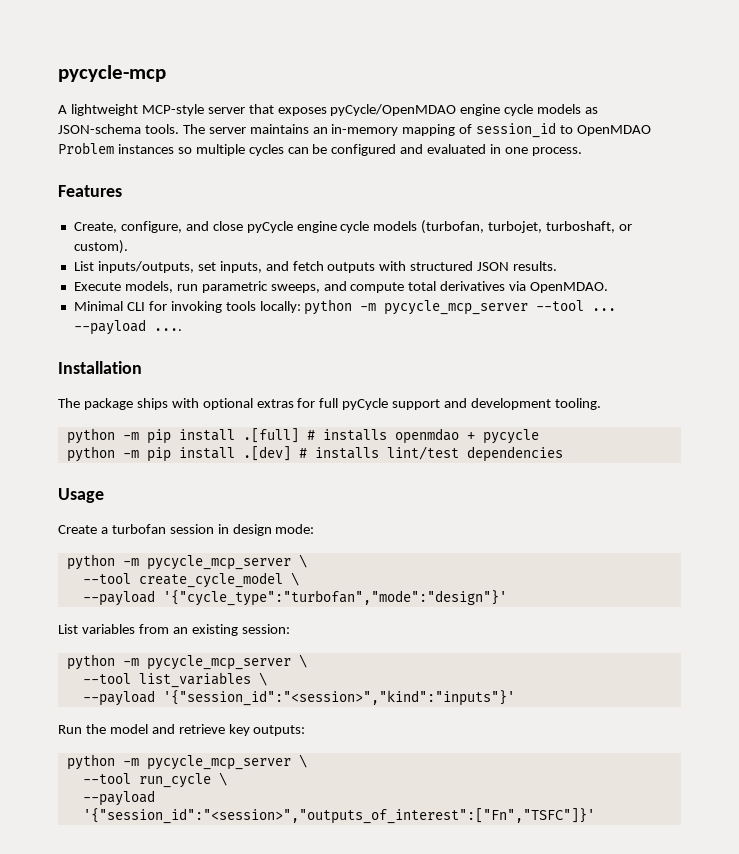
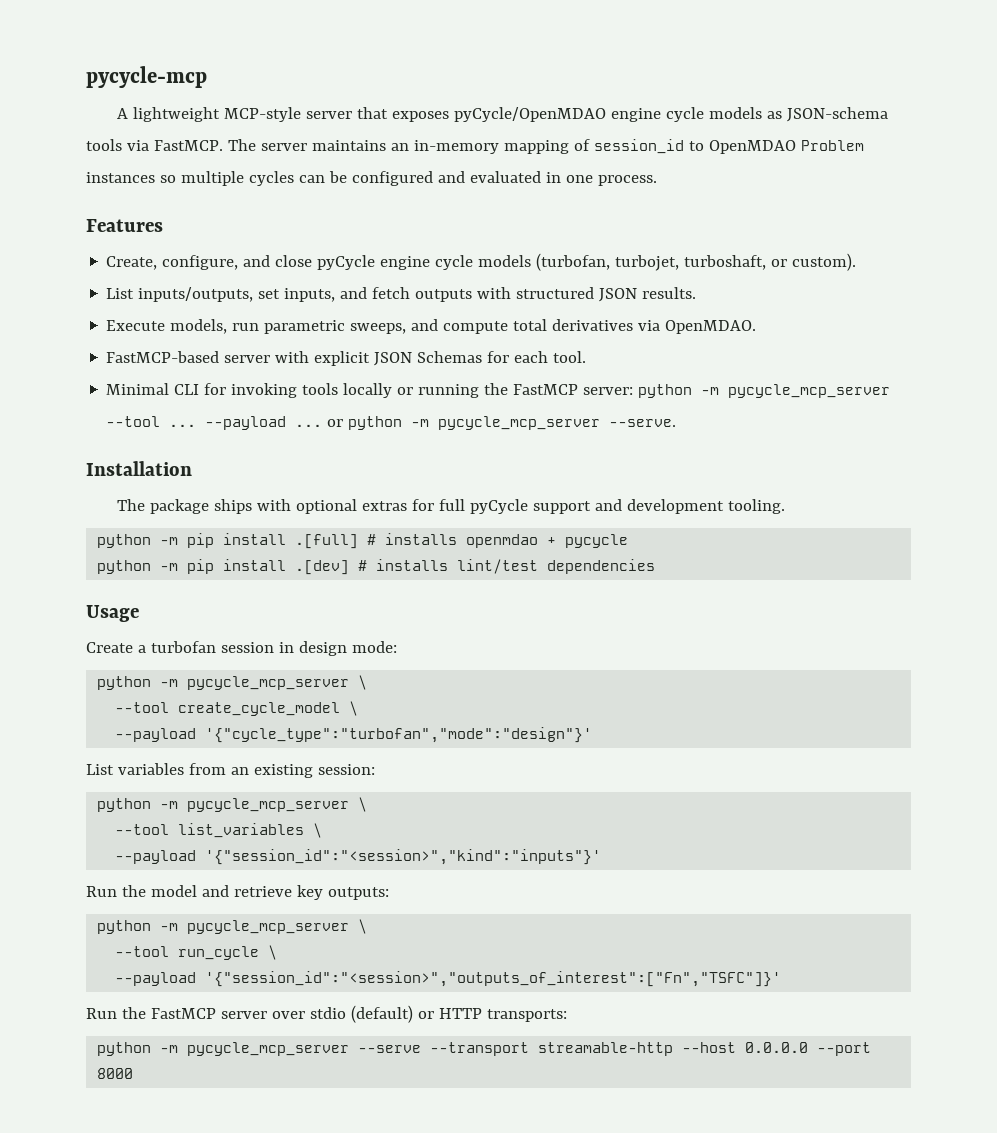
- A lightweight MCP-style server that exposes pyCycle/OpenMDAO engine cycle models as JSON-schema tools.
+ A lightweight MCP-style server that exposes pyCycle/OpenMDAO engine cycle models as JSON-schema tools via FastMCP.
+ FastMCP-based server with explicit JSON Schemas for each tool.
- Minimal CLI for invoking tools locally: python -m pycycle_mcp_server --tool ...
+ Minimal CLI for invoking tools locally or running the FastMCP server: python -m pycycle_mcp_server --tool ...
- --payload ....
+ --payload ... or python -m pycycle_mcp_server --serve.
+ Run the FastMCP server over stdio (default) or HTTP transports:
+ python -m pycycle_mcp_server --serve --transport streamable-http --host 0.0.0.0 --port 8000

